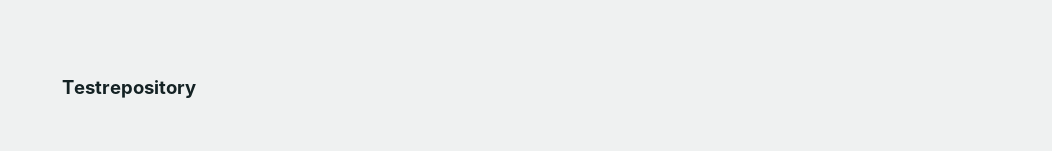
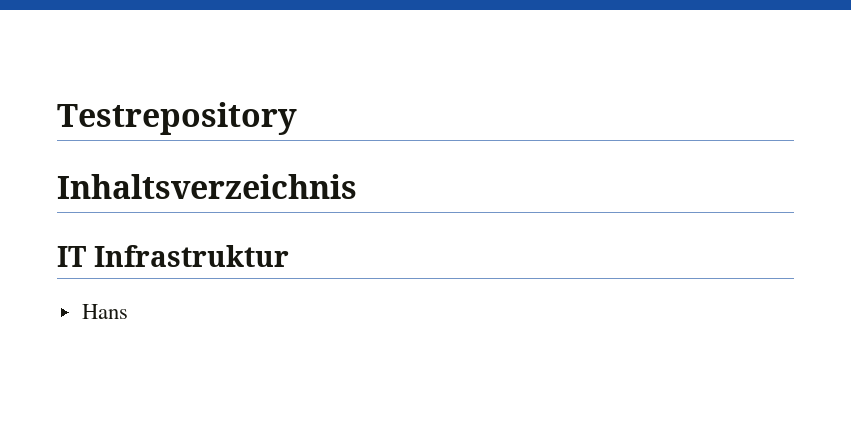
+ Inhaltsverzeichnis
+ IT Infrastruktur
+ Hans

